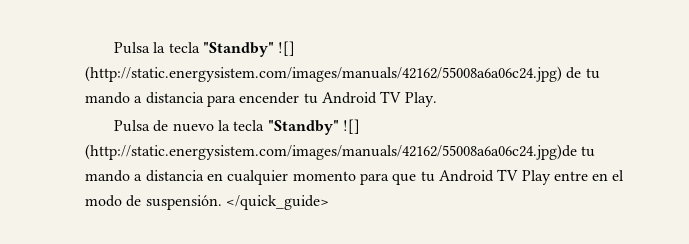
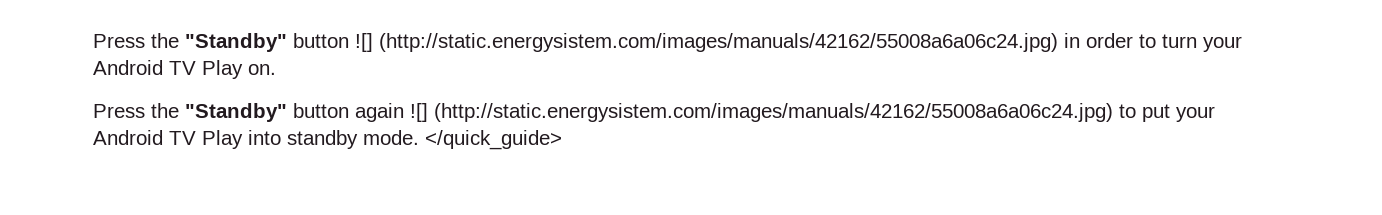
- Pulsa la tecla "Standby" ![] (http://static.energysistem.com/images/manuals/42162/55008a6a06c24.jpg) de tu mando a distancia para encender tu Android TV Play.
- Pulsa de nuevo la tecla "Standby" ![] (http://static.energysistem.com/images/manuals/42162/55008a6a06c24.jpg)de tu mando a distancia en cualquier momento para que tu Android TV Play entre en el modo de suspensión.
+ Press the "Standby" button ![] (http://static.energysistem.com/images/manuals/42162/55008a6a06c24.jpg) in order to turn your Android TV Play on.
+ Press the "Standby" button again ![] (http://static.energysistem.com/images/manuals/42162/55008a6a06c24.jpg) to put your Android TV Play into standby mode.

